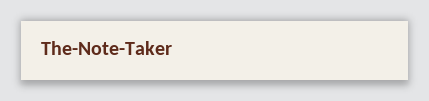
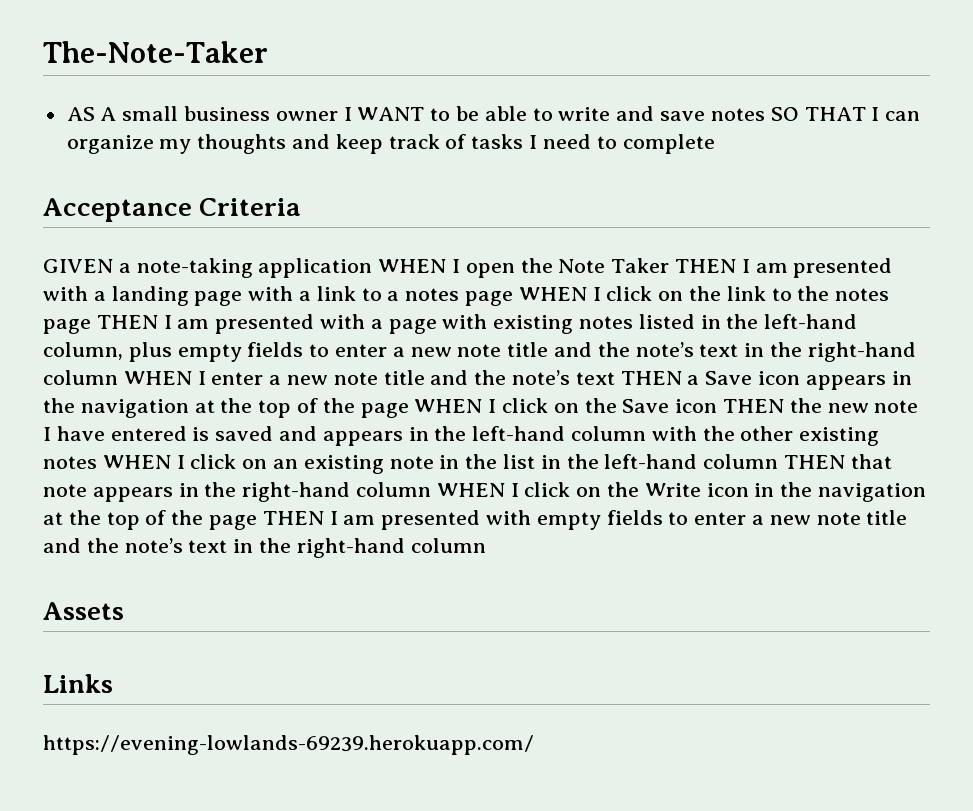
+ AS A small business owner I WANT to be able to write and save notes SO THAT I can organize my thoughts and keep track of tasks I need to complete
+ Acceptance Criteria
+ GIVEN a note-taking application WHEN I open the Note Taker THEN I am presented with a landing page with a link to a notes page WHEN I click on the link to the notes page THEN I am presented with a page with existing notes listed in the left-hand column, plus empty fields to enter a new note title and the note’s text in the right-hand column WHEN I enter a new note title and the note’s text THEN a Save icon appears in the navigation at the top of the page WHEN I click on the Save icon THEN the new note I have entered is saved and appears in the left-hand column with the other existing notes WHEN I click on an existing note in the list in the left-hand column THEN that note appears in the right-hand column WHEN I click on the Write icon in the navigation at the top of the page THEN I am presented with empty fields to enter a new note title and the note’s text in the right-hand column
+ Assets
+ Links
+ https://evening-lowlands-69239.herokuapp.com/

